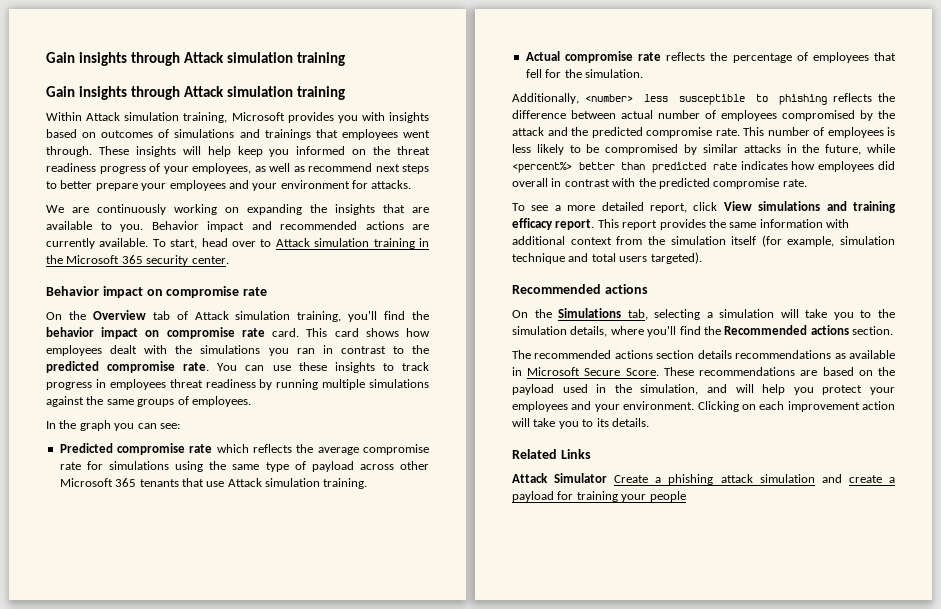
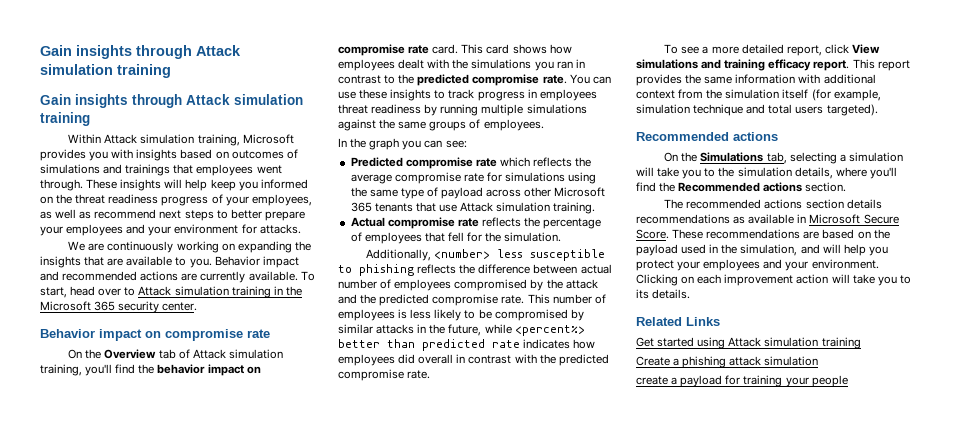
- Attack Simulator Create a phishing attack simulation and create a payload for training your people
+ Get started using Attack simulation training
+ Create a phishing attack simulation
+ create a payload for training your people

